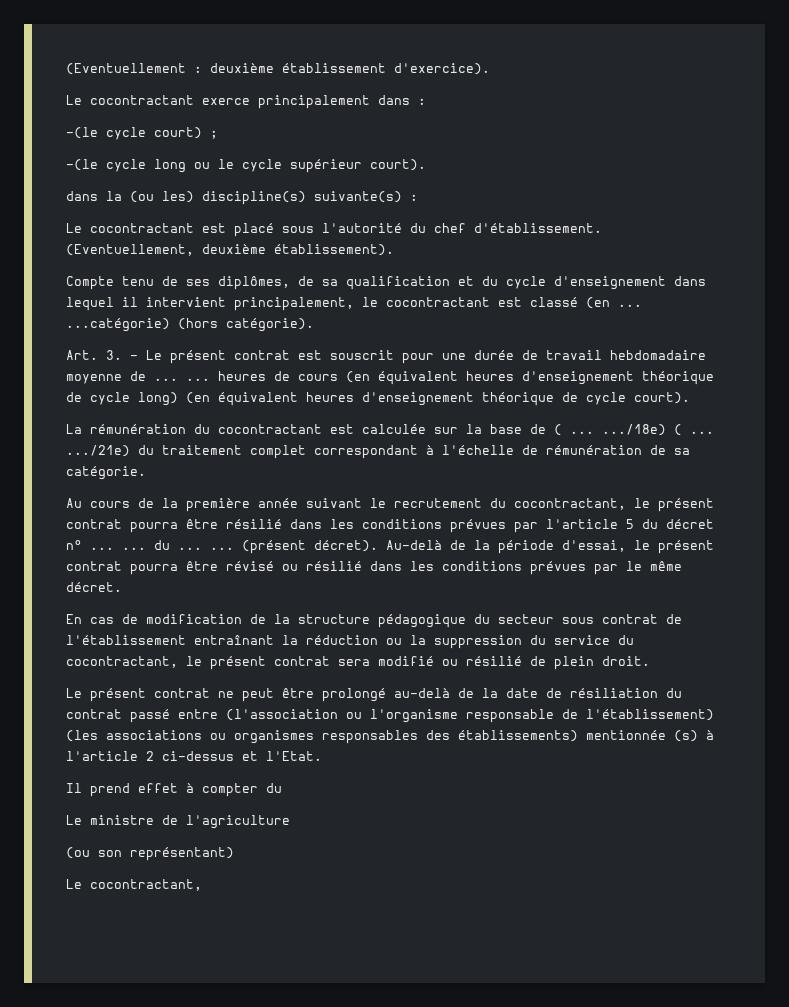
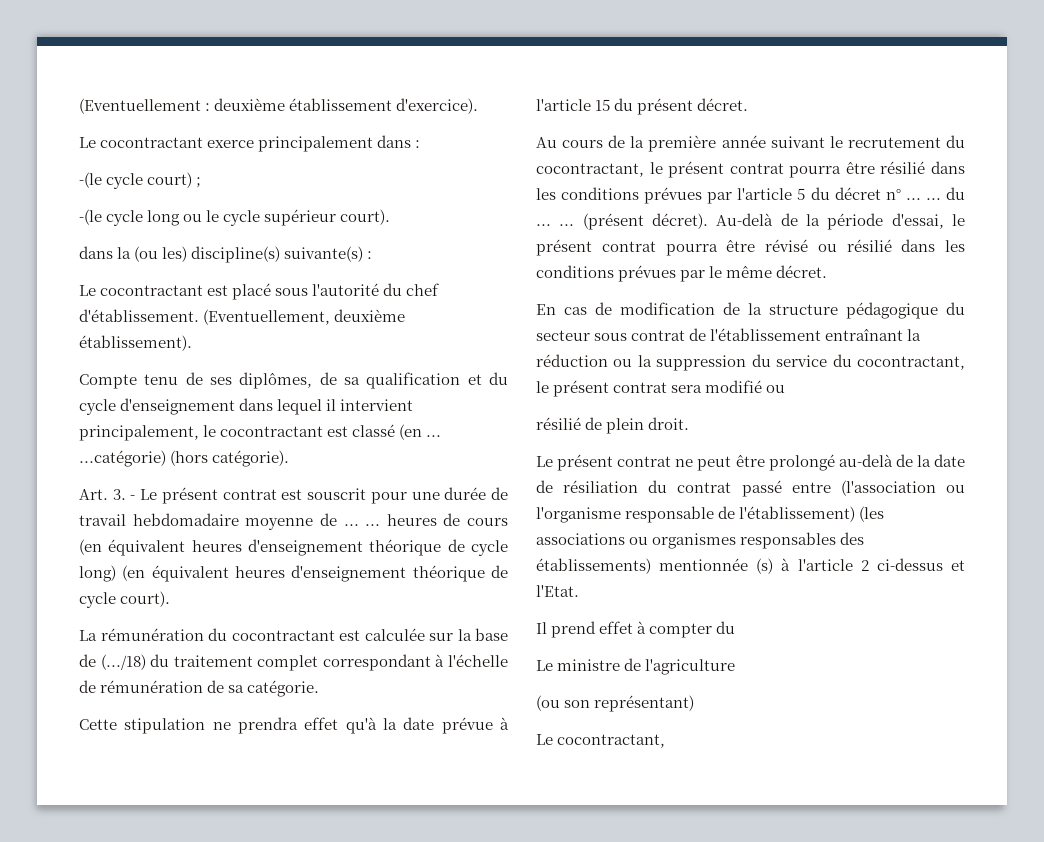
- La rémunération du cocontractant est calculée sur la base de ( ... .../18e) ( ... .../21e) du traitement complet correspondant à l'échelle de rémunération de sa catégorie.
+ La rémunération du cocontractant est calculée sur la base de (.../18) du traitement complet correspondant à l'échelle de rémunération de sa catégorie.
+ Cette stipulation ne prendra effet qu'à la date prévue à l'article 15 du présent décret.
- En cas de modification de la structure pédagogique du secteur sous contrat de l'établissement entraînant la réduction ou la suppression du service du cocontractant, le présent contrat sera modifié ou résilié de plein droit.
+ En cas de modification de la structure pédagogique du secteur sous contrat de l'établissement entraînant la réduction ou la suppression du service du cocontractant, le présent contrat sera modifié ou
+ résilié de plein droit.

